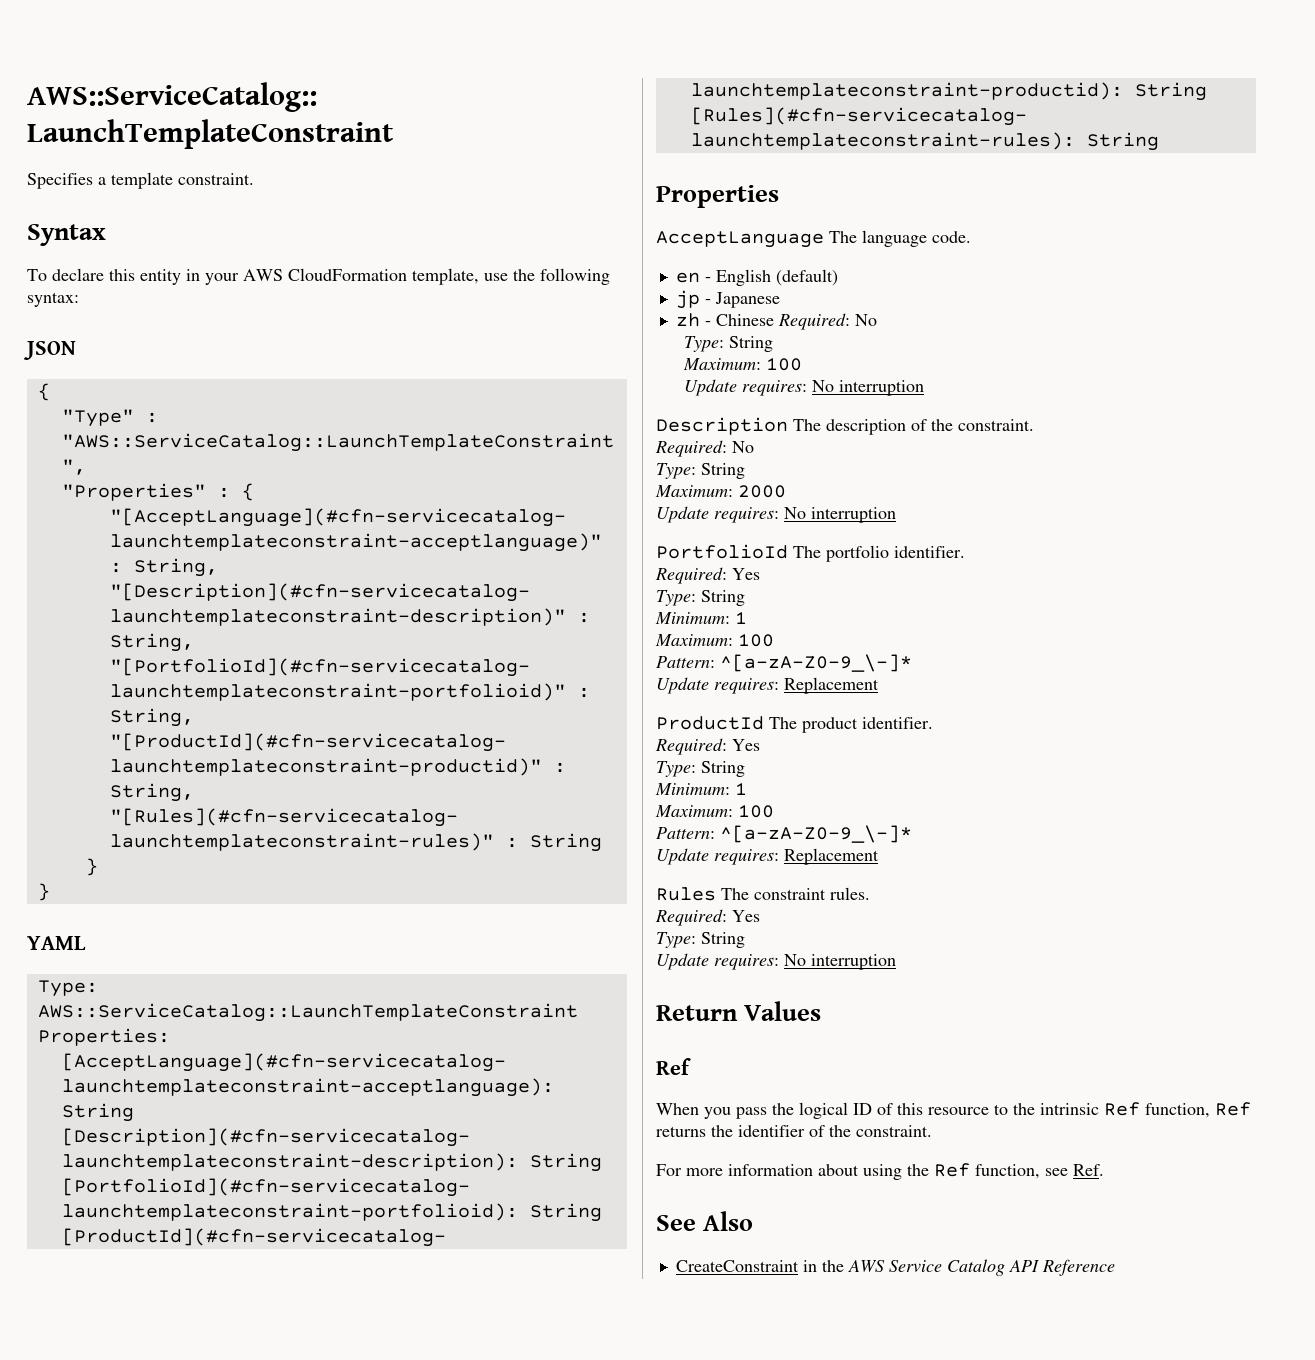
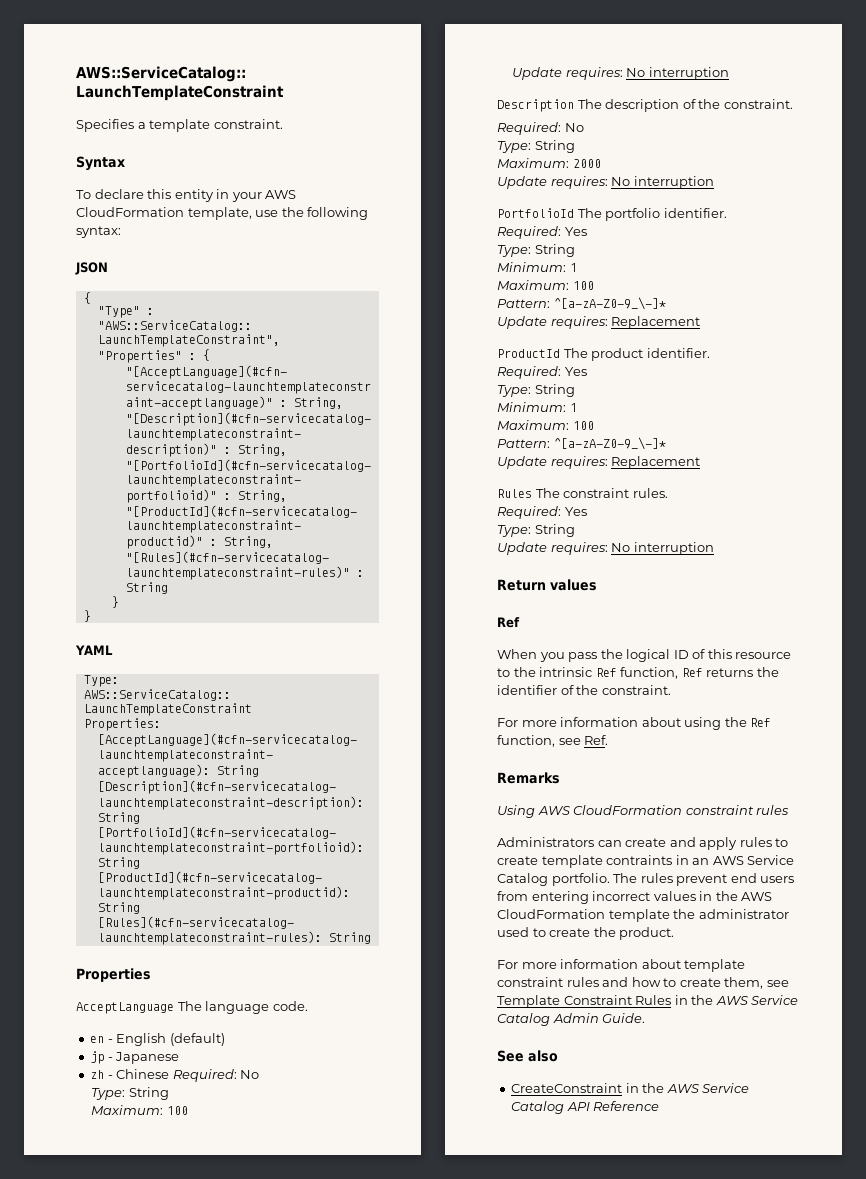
- Return Values
+ Return values
+ Remarks
+ Using AWS CloudFormation constraint rules
+ Administrators can create and apply rules to create template contraints in an AWS Service Catalog portfolio. The rules prevent end users from entering incorrect values in the AWS CloudFormation template the administrator used to create the product.
+ For more information about template constraint rules and how to create them, see Template Constraint Rules in the AWS Service Catalog Admin Guide.
- See Also
+ See also

